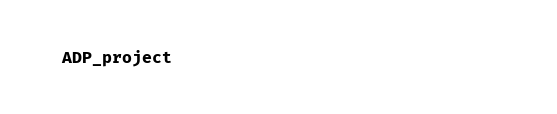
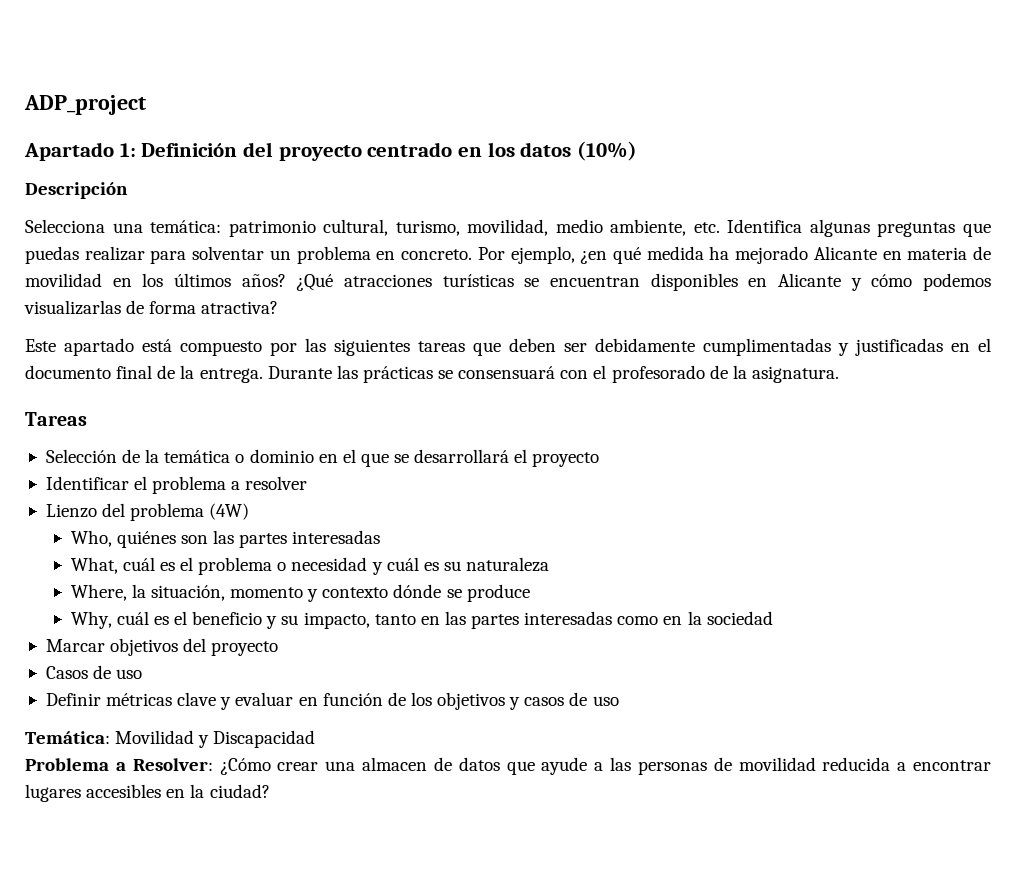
+ Apartado 1: Definición del proyecto centrado en los datos (10%)
+ Descripción
+ Selecciona una temática: patrimonio cultural, turismo, movilidad, medio ambiente, etc. Identifica algunas preguntas que puedas realizar para solventar un problema en concreto. Por ejemplo, ¿en qué medida ha mejorado Alicante en materia de movilidad en los últimos años? ¿Qué atracciones turísticas se encuentran disponibles en Alicante y cómo podemos visualizarlas de forma atractiva?
+ Este apartado está compuesto por las siguientes tareas que deben ser debidamente cumplimentadas y justificadas en el documento final de la entrega. Durante las prácticas se consensuará con el profesorado de la asignatura.
+ Tareas
+ Selección de la temática o dominio en el que se desarrollará el proyecto
+ Identificar el problema a resolver
+ Lienzo del problema (4W)
+ Who, quiénes son las partes interesadas
+ What, cuál es el problema o necesidad y cuál es su naturaleza
+ Where, la situación, momento y contexto dónde se produce
+ Why, cuál es el beneficio y su impacto, tanto en las partes interesadas como en la sociedad
+ Marcar objetivos del proyecto
+ Casos de uso
+ Definir métricas clave y evaluar en función de los objetivos y casos de uso
+ Temática: Movilidad y Discapacidad
+ Problema a Resolver: ¿Cómo crear una almacen de datos que ayude a las personas de movilidad reducida a encontrar lugares accesibles en la ciudad?

